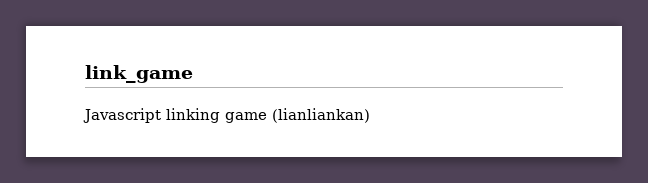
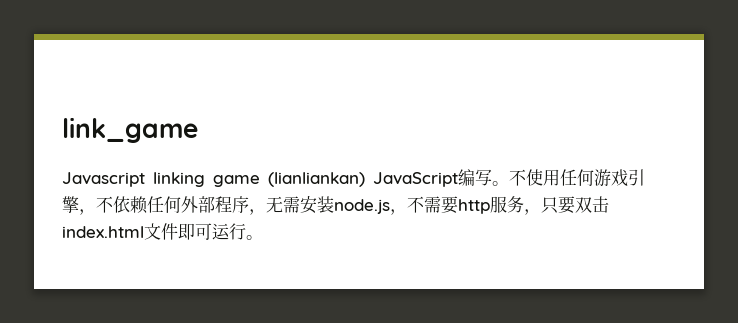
- Javascript linking game (lianliankan)
+ Javascript linking game (lianliankan) JavaScript编写。不使用任何游戏引擎，不依赖任何外部程序，无需安装node.js，不需要http服务，只要双击index.html文件即可运行。

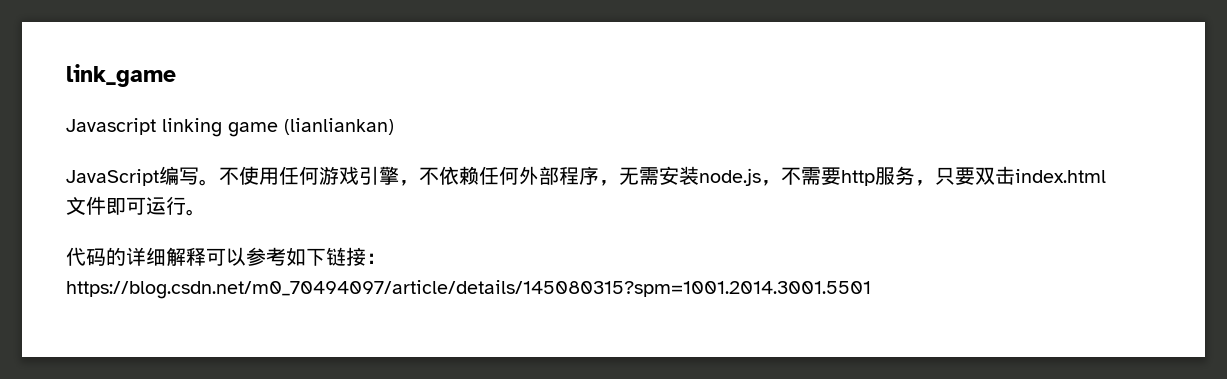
- Javascript linking game (lianliankan) JavaScript编写。
+ Javascript linking game (lianliankan)
+ JavaScript编写。
+ 代码的详细解释可以参考如下链接：https://blog.csdn.net/m0_70494097/article/details/145080315?spm=1001.2014.3001.5501

